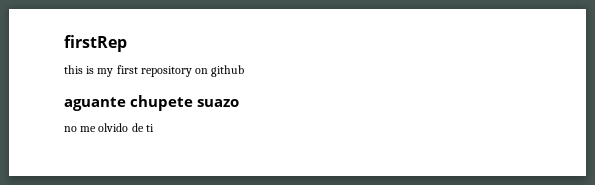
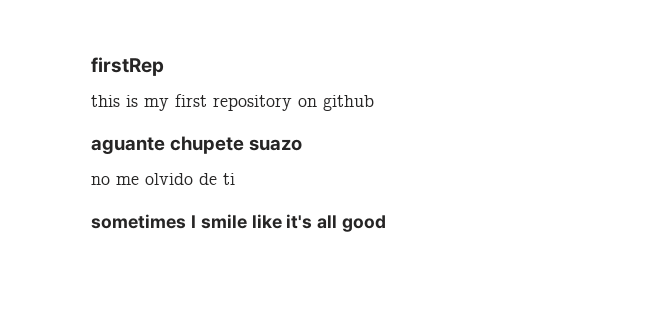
+ sometimes I smile like it's all good

